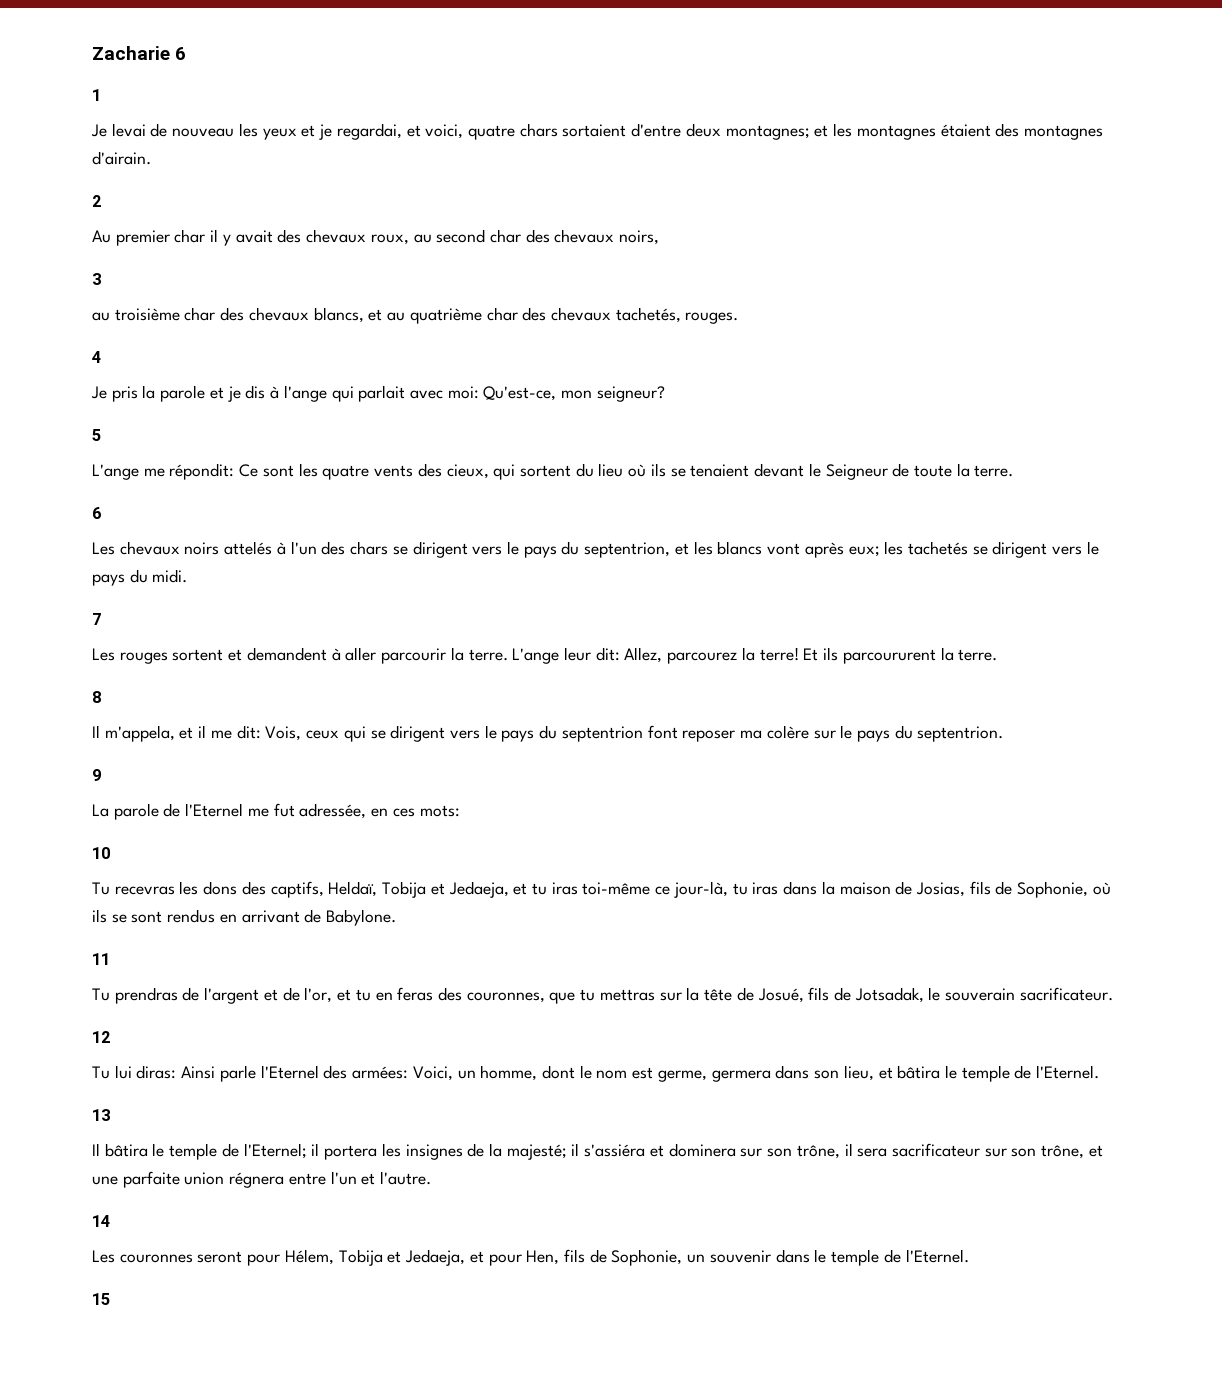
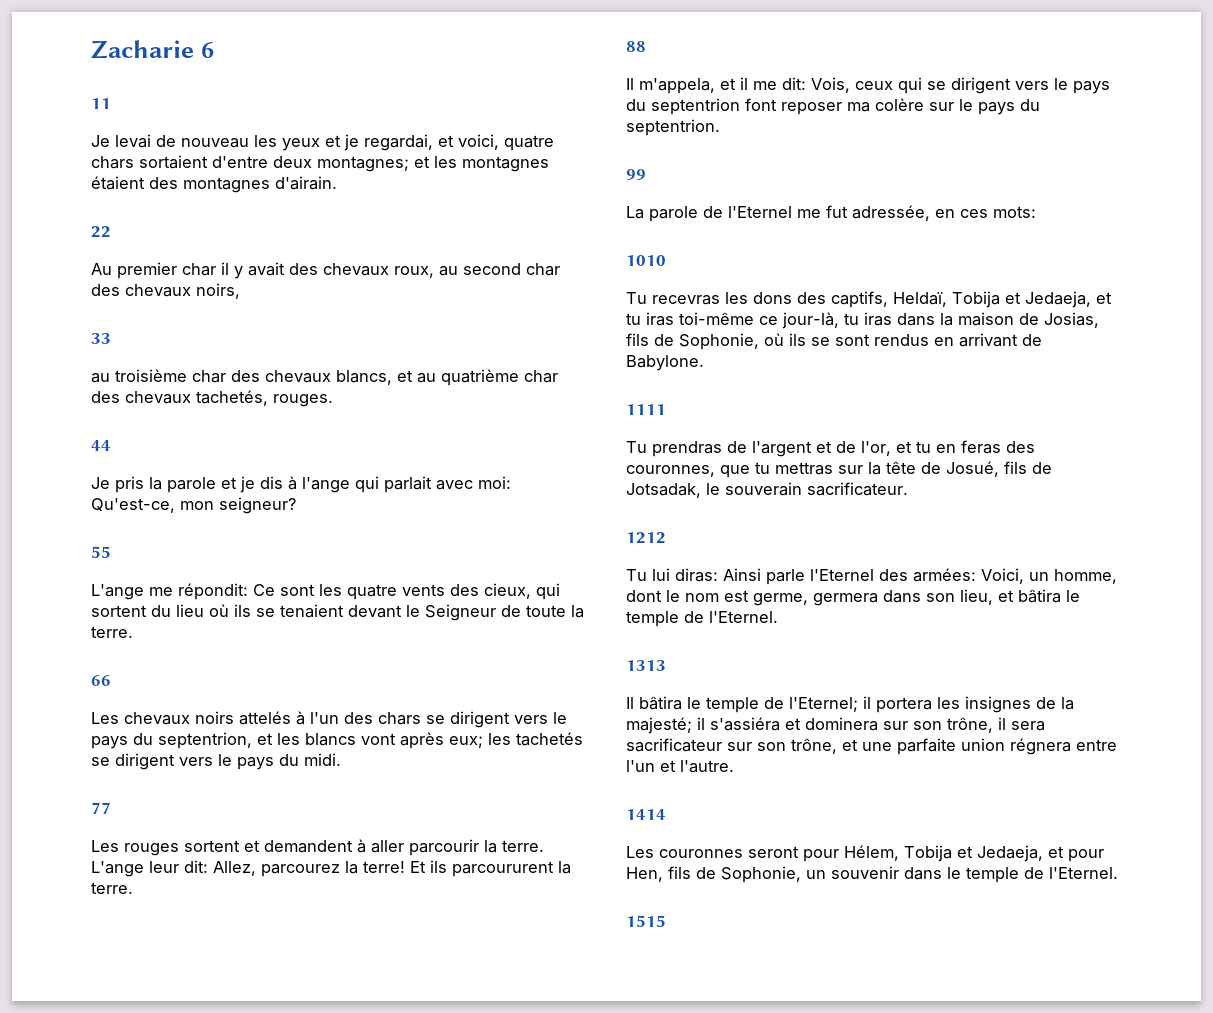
  Zacharie 6
- 1
+ 11
- 2
+ 22
- 3
+ 33
- 4
+ 44
- 5
+ 55
  L'ange me répondit: Ce sont les quatre vents des cieux, qui sortent du lieu où ils se tenaient devant le Seigneur de toute la terre.
- 6
+ 66
- 7
+ 77
- 8
+ 88
- 9
+ 99
- 10
+ 1010
  Tu recevras les dons des captifs, Heldaï, Tobija et Jedaeja, et tu iras toi-même ce jour-là, tu iras dans la maison de Josias, fils de Sophonie, où ils se sont rendus en arrivant de Babylone.
- 11
+ 1111
- 12
+ 1212
- 13
+ 1313
- 14
+ 1414
- 15
+ 1515

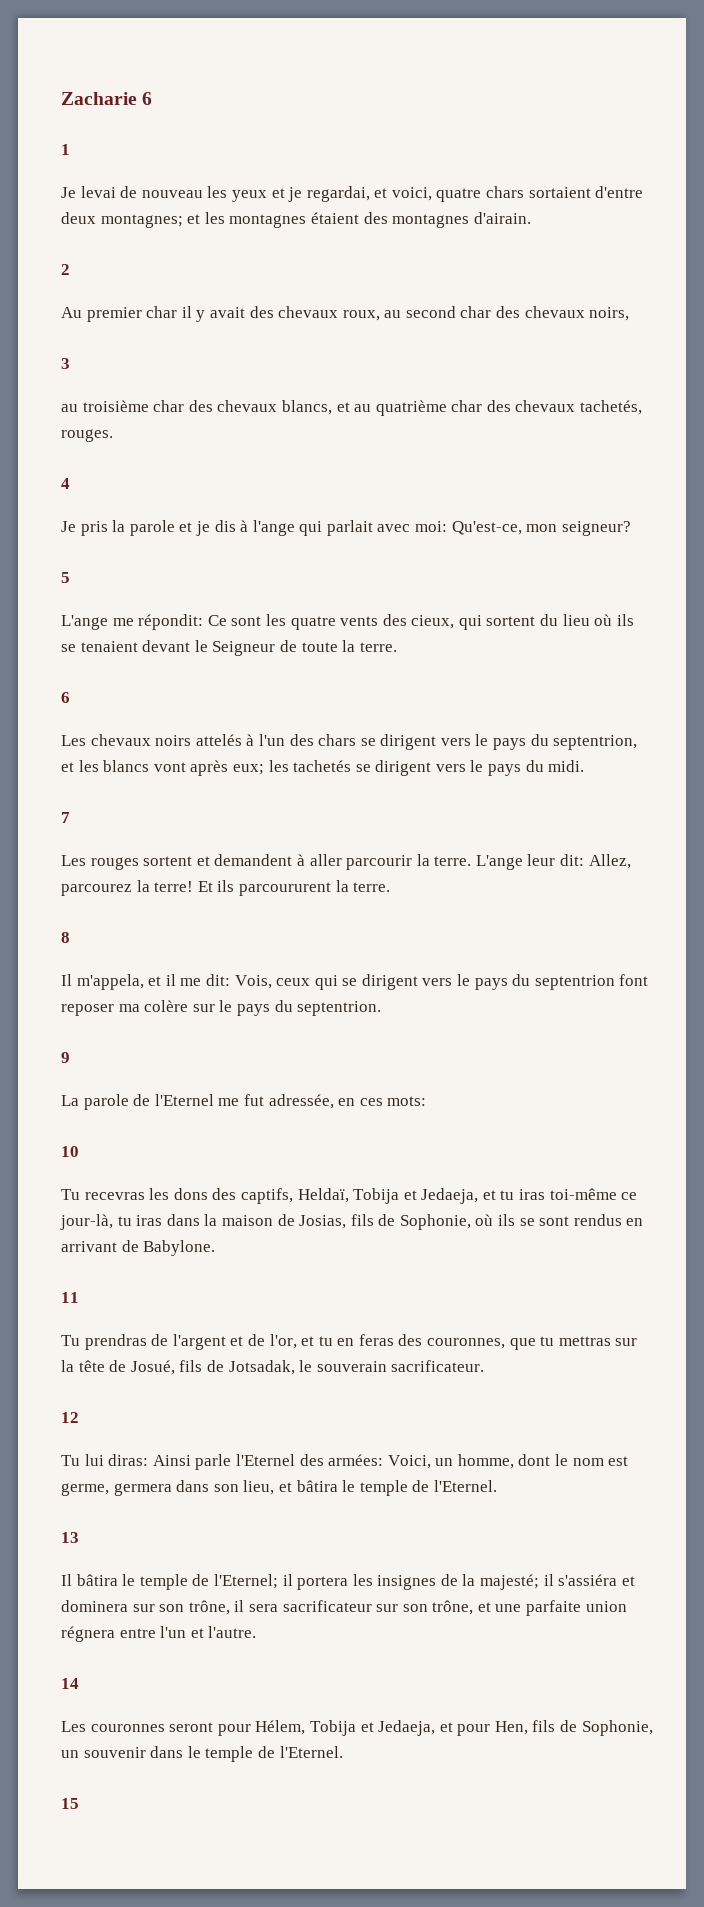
  Zacharie 6
- 11
+ 1
- 22
+ 2
- 33
+ 3
- 44
+ 4
- 55
+ 5
  L'ange me répondit: Ce sont les quatre vents des cieux, qui sortent du lieu où ils se tenaient devant le Seigneur de toute la terre.
- 66
+ 6
- 77
+ 7
- 88
+ 8
- 99
+ 9
- 1010
+ 10
  Tu recevras les dons des captifs, Heldaï, Tobija et Jedaeja, et tu iras toi-même ce jour-là, tu iras dans la maison de Josias, fils de Sophonie, où ils se sont rendus en arrivant de Babylone.
- 1111
+ 11
- 1212
+ 12
- 1313
+ 13
- 1414
+ 14
- 1515
+ 15

